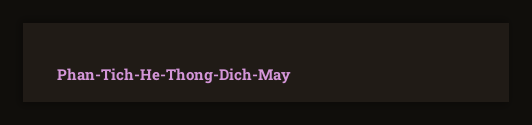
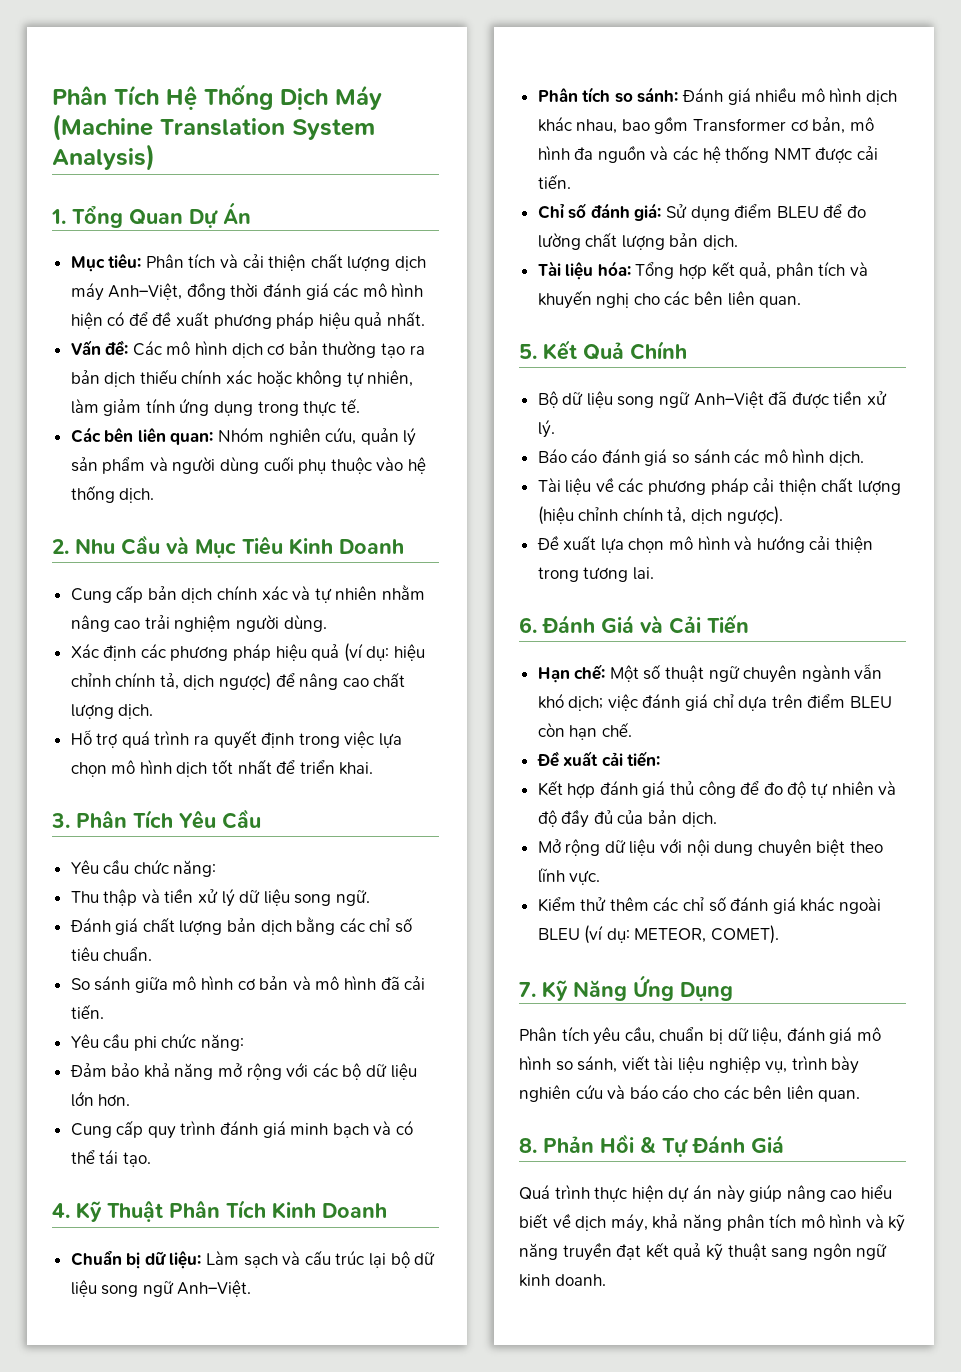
- Phan-Tich-He-Thong-Dich-May
+ Phân Tích Hệ Thống Dịch Máy (Machine Translation System Analysis)
+ 1. Tổng Quan Dự Án
+ Mục tiêu: Phân tích và cải thiện chất lượng dịch máy Anh–Việt, đồng thời đánh giá các mô hình hiện có để đề xuất phương pháp hiệu quả nhất.
+ Vấn đề: Các mô hình dịch cơ bản thường tạo ra bản dịch thiếu chính xác hoặc không tự nhiên, làm giảm tính ứng dụng trong thực tế.
+ Các bên liên quan: Nhóm nghiên cứu, quản lý sản phẩm và người dùng cuối phụ thuộc vào hệ thống dịch.
+ 2. Nhu Cầu và Mục Tiêu Kinh Doanh
+ Cung cấp bản dịch chính xác và tự nhiên nhằm nâng cao trải nghiệm người dùng.
+ Xác định các phương pháp hiệu quả (ví dụ: hiệu chỉnh chính tả, dịch ngược) để nâng cao chất lượng dịch.
+ Hỗ trợ quá trình ra quyết định trong việc lựa chọn mô hình dịch tốt nhất để triển khai.
+ 3. Phân Tích Yêu Cầu
+ Yêu cầu chức năng:
+ Thu thập và tiền xử lý dữ liệu song ngữ.
+ Đánh giá chất lượng bản dịch bằng các chỉ số tiêu chuẩn.
+ So sánh giữa mô hình cơ bản và mô hình đã cải tiến.
+ Yêu cầu phi chức năng:
+ Đảm bảo khả năng mở rộng với các bộ dữ liệu lớn hơn.
+ Cung cấp quy trình đánh giá minh bạch và có thể tái tạo.
+ 4. Kỹ Thuật Phân Tích Kinh Doanh
+ Chuẩn bị dữ liệu: Làm sạch và cấu trúc lại bộ dữ liệu song ngữ Anh–Việt.
+ Phân tích so sánh: Đánh giá nhiều mô hình dịch khác nhau, bao gồm Transformer cơ bản, mô hình đa nguồn và các hệ thống NMT được cải tiến.
+ Chỉ số đánh giá: Sử dụng điểm BLEU để đo lường chất lượng bản dịch.
+ Tài liệu hóa: Tổng hợp kết quả, phân tích và khuyến nghị cho các bên liên quan.
+ 5. Kết Quả Chính
+ Bộ dữ liệu song ngữ Anh–Việt đã được tiền xử lý.
+ Báo cáo đánh giá so sánh các mô hình dịch.
+ Tài liệu về các phương pháp cải thiện chất lượng (hiệu chỉnh chính tả, dịch ngược).
+ Đề xuất lựa chọn mô hình và hướng cải thiện trong tương lai.
+ 6. Đánh Giá và Cải Tiến
+ Hạn chế: Một số thuật ngữ chuyên ngành vẫn khó dịch; việc đánh giá chỉ dựa trên điểm BLEU còn hạn chế.
+ Đề xuất cải tiến:
+ Kết hợp đánh giá thủ công để đo độ tự nhiên và độ đầy đủ của bản dịch.
+ Mở rộng dữ liệu với nội dung chuyên biệt theo lĩnh vực.
+ Kiểm thử thêm các chỉ số đánh giá khác ngoài BLEU (ví dụ: METEOR, COMET).
+ 7. Kỹ Năng Ứng Dụng
+ Phân tích yêu cầu, chuẩn bị dữ liệu, đánh giá mô hình so sánh, viết tài liệu nghiệp vụ, trình bày nghiên cứu và báo cáo cho các bên liên quan.
+ 8. Phản Hồi & Tự Đánh Giá
+ Quá trình thực hiện dự án này giúp nâng cao hiểu biết về dịch máy, khả năng phân tích mô hình và kỹ năng truyền đạt kết quả kỹ thuật sang ngôn ngữ kinh doanh.

